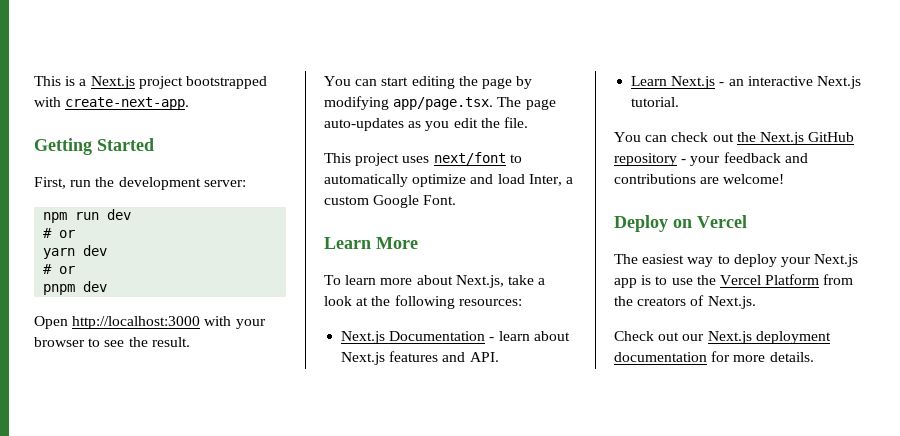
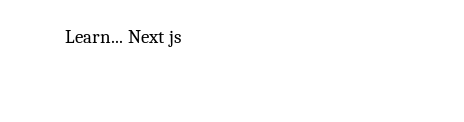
- This is a Next.js project bootstrapped with create-next-app.
- Getting Started
- First, run the development server:
- npm run dev
- # or
- yarn dev
- # or
- pnpm dev
- Open http://localhost:3000 with your browser to see the result.
- You can start editing the page by modifying app/page.tsx. The page auto-updates as you edit the file.
- This project uses next/font to automatically optimize and load Inter, a custom Google Font.
- Learn More
- To learn more about Next.js, take a look at the following resources:
- Next.js Documentation - learn about Next.js features and API.
- Learn Next.js - an interactive Next.js tutorial.
- You can check out the Next.js GitHub repository - your feedback and contributions are welcome!
- Deploy on Vercel
- The easiest way to deploy your Next.js app is to use the Vercel Platform from the creators of Next.js.
- Check out our Next.js deployment documentation for more details.
+ Learn... Next js

